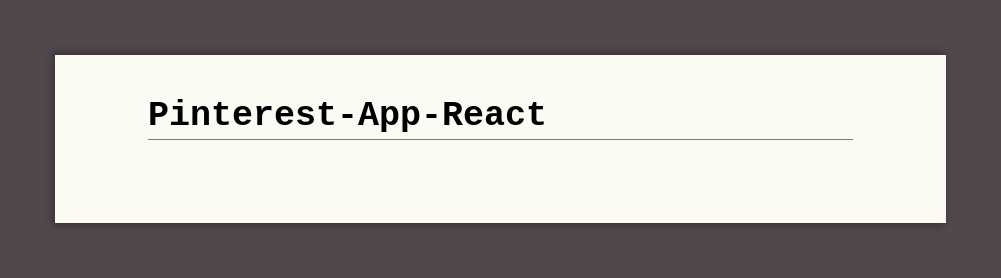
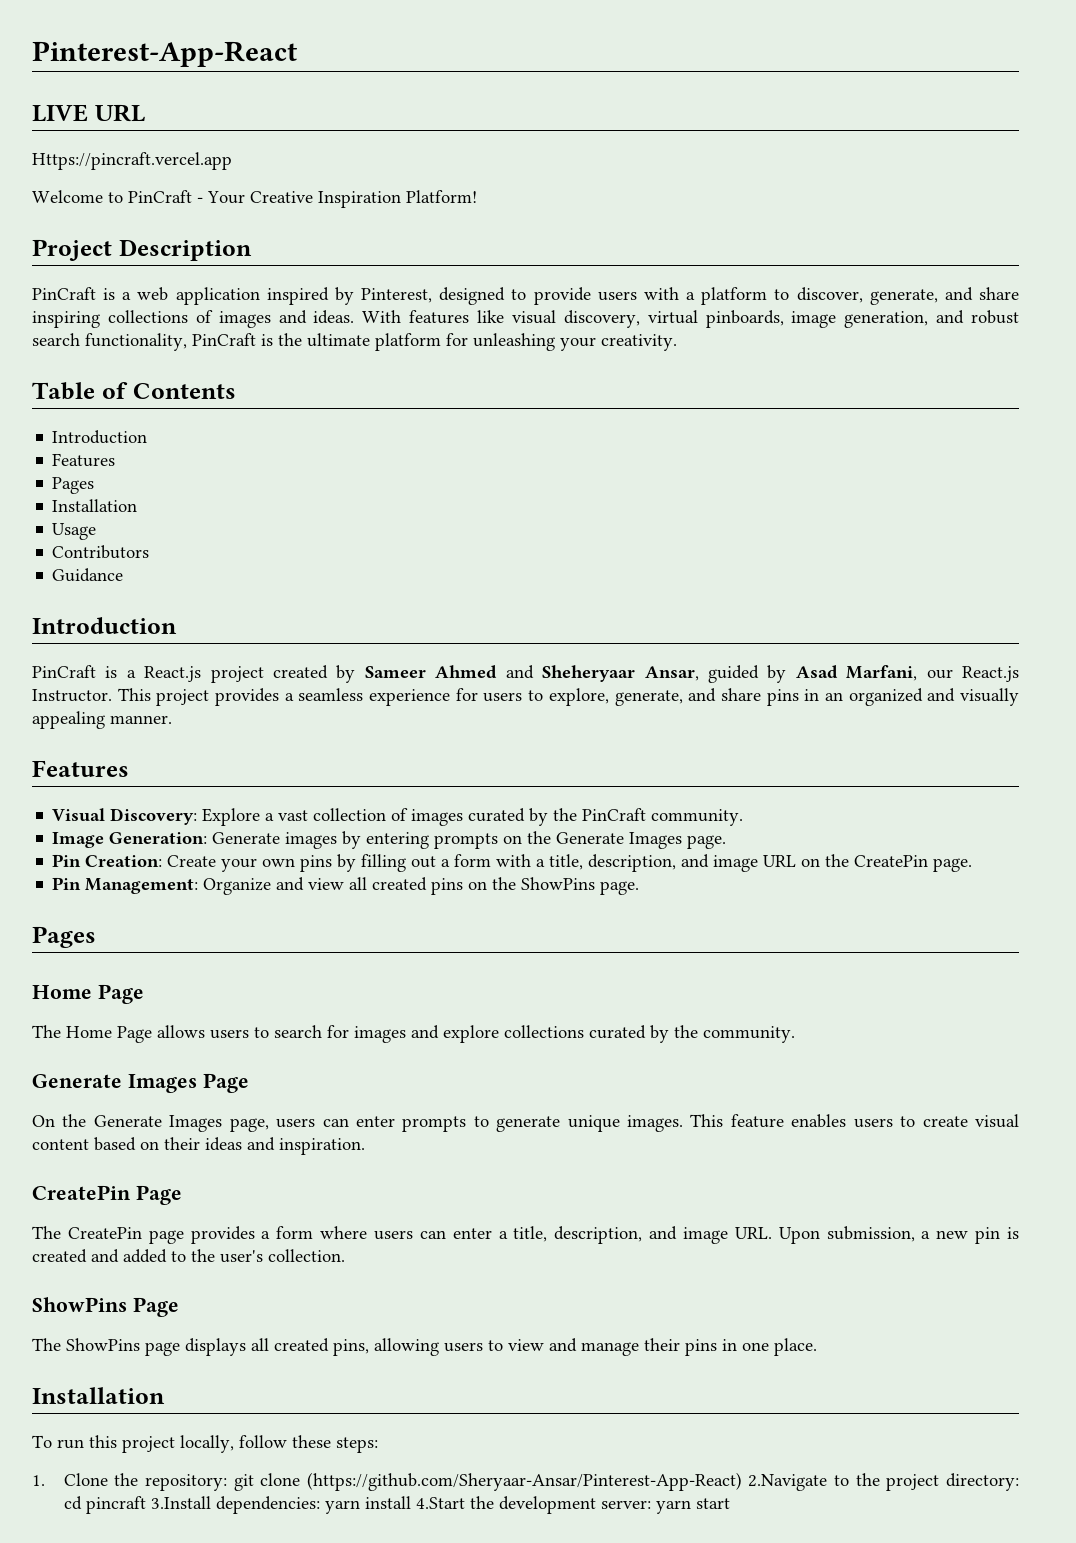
+ LIVE URL
+ Https://pincraft.vercel.app
+ Welcome to PinCraft - Your Creative Inspiration Platform!
+ Project Description
+ PinCraft is a web application inspired by Pinterest, designed to provide users with a platform to discover, generate, and share inspiring collections of images and ideas. With features like visual discovery, virtual pinboards, image generation, and robust search functionality, PinCraft is the ultimate platform for unleashing your creativity.
+ Table of Contents
+ Introduction
+ Features
+ Pages
+ Installation
+ Usage
+ Contributors
+ Guidance
+ Introduction
+ PinCraft is a React.js project created by Sameer Ahmed and Sheheryaar Ansar, guided by Asad Marfani, our React.js Instructor. This project provides a seamless experience for users to explore, generate, and share pins in an organized and visually appealing manner.
+ Features
+ Visual Discovery: Explore a vast collection of images curated by the PinCraft community.
+ Image Generation: Generate images by entering prompts on the Generate Images page.
+ Pin Creation: Create your own pins by filling out a form with a title, description, and image URL on the CreatePin page.
+ Pin Management: Organize and view all created pins on the ShowPins page.
+ Pages
+ Home Page
+ The Home Page allows users to search for images and explore collections curated by the community.
+ Generate Images Page
+ On the Generate Images page, users can enter prompts to generate unique images. This feature enables users to create visual content based on their ideas and inspiration.
+ CreatePin Page
+ The CreatePin page provides a form where users can enter a title, description, and image URL. Upon submission, a new pin is created and added to the user's collection.
+ ShowPins Page
+ The ShowPins page displays all created pins, allowing users to view and manage their pins in one place.
+ Installation
+ To run this project locally, follow these steps:
+ 1. Clone the repository: git clone (https://github.com/Sheryaar-Ansar/Pinterest-App-React) 2.Navigate to the project directory: cd pincraft 3.Install dependencies: yarn install 4.Start the development server: yarn start

